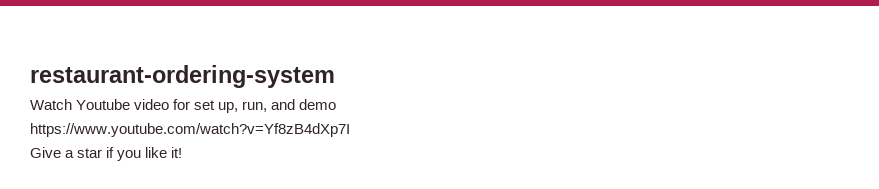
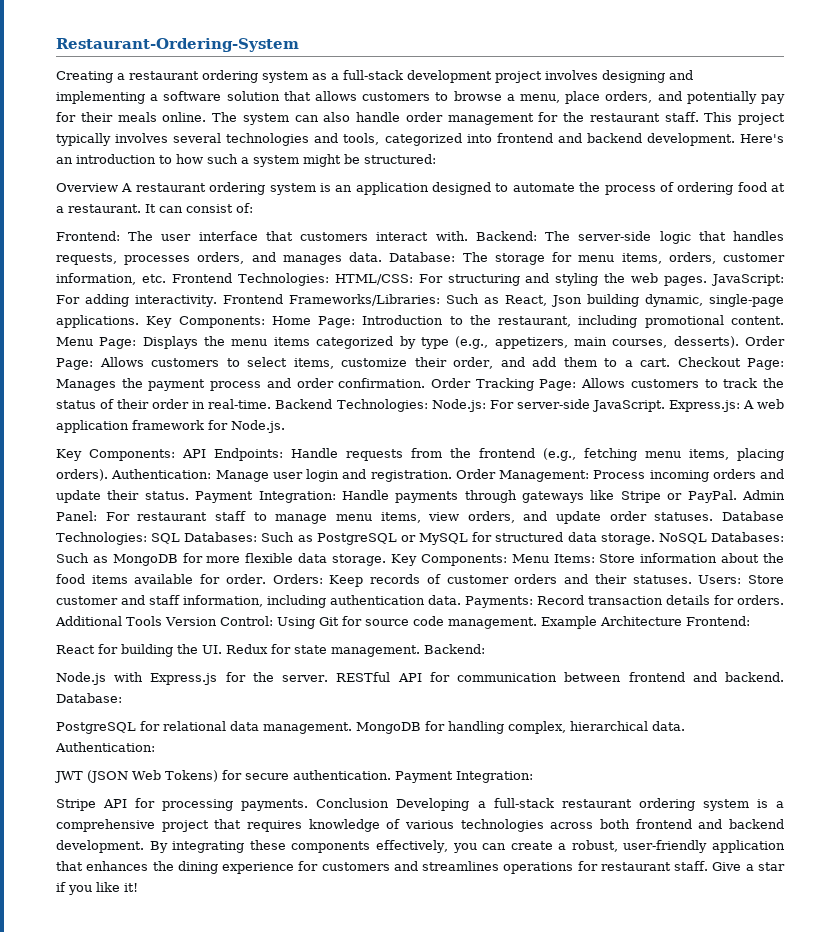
- restaurant-ordering-system
- Watch Youtube video for set up, run, and demo
- https://www.youtube.com/watch?v=Yf8zB4dXp7I
- Give a star if you like it!
+ Restaurant-Ordering-System
+ Creating a restaurant ordering system as a full-stack development project involves designing and implementing a software solution that allows customers to browse a menu, place orders, and potentially pay for their meals online. The system can also handle order management for the restaurant staff. This project typically involves several technologies and tools, categorized into frontend and backend development. Here's an introduction to how such a system might be structured:
+ Overview A restaurant ordering system is an application designed to automate the process of ordering food at a restaurant. It can consist of:
+ Frontend: The user interface that customers interact with. Backend: The server-side logic that handles requests, processes orders, and manages data. Database: The storage for menu items, orders, customer information, etc. Frontend Technologies: HTML/CSS: For structuring and styling the web pages. JavaScript: For adding interactivity. Frontend Frameworks/Libraries: Such as React, Json building dynamic, single-page applications. Key Components: Home Page: Introduction to the restaurant, including promotional content. Menu Page: Displays the menu items categorized by type (e.g., appetizers, main courses, desserts). Order Page: Allows customers to select items, customize their order, and add them to a cart. Checkout Page: Manages the payment process and order confirmation. Order Tracking Page: Allows customers to track the status of their order in real-time. Backend Technologies: Node.js: For server-side JavaScript. Express.js: A web application framework for Node.js.
+ Key Components: API Endpoints: Handle requests from the frontend (e.g., fetching menu items, placing orders). Authentication: Manage user login and registration. Order Management: Process incoming orders and update their status. Payment Integration: Handle payments through gateways like Stripe or PayPal. Admin Panel: For restaurant staff to manage menu items, view orders, and update order statuses. Database Technologies: SQL Databases: Such as PostgreSQL or MySQL for structured data storage. NoSQL Databases: Such as MongoDB for more flexible data storage. Key Components: Menu Items: Store information about the food items available for order. Orders: Keep records of customer orders and their statuses. Users: Store customer and staff information, including authentication data. Payments: Record transaction details for orders. Additional Tools Version Control: Using Git for source code management. Example Architecture Frontend:
+ React for building the UI. Redux for state management. Backend:
+ Node.js with Express.js for the server. RESTful API for communication between frontend and backend. Database:
+ PostgreSQL for relational data management. MongoDB for handling complex, hierarchical data. Authentication:
+ JWT (JSON Web Tokens) for secure authentication. Payment Integration:
+ Stripe API for processing payments. Conclusion Developing a full-stack restaurant ordering system is a comprehensive project that requires knowledge of various technologies across both frontend and backend development. By integrating these components effectively, you can create a robust, user-friendly application that enhances the dining experience for customers and streamlines operations for restaurant staff. Give a star if you like it!

